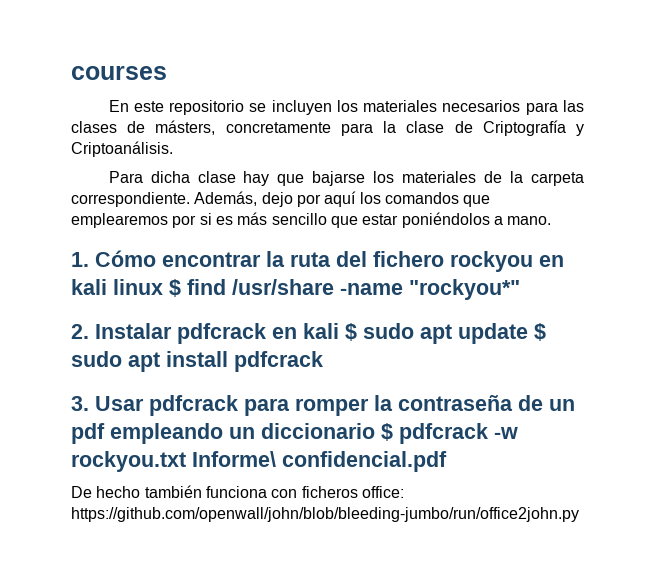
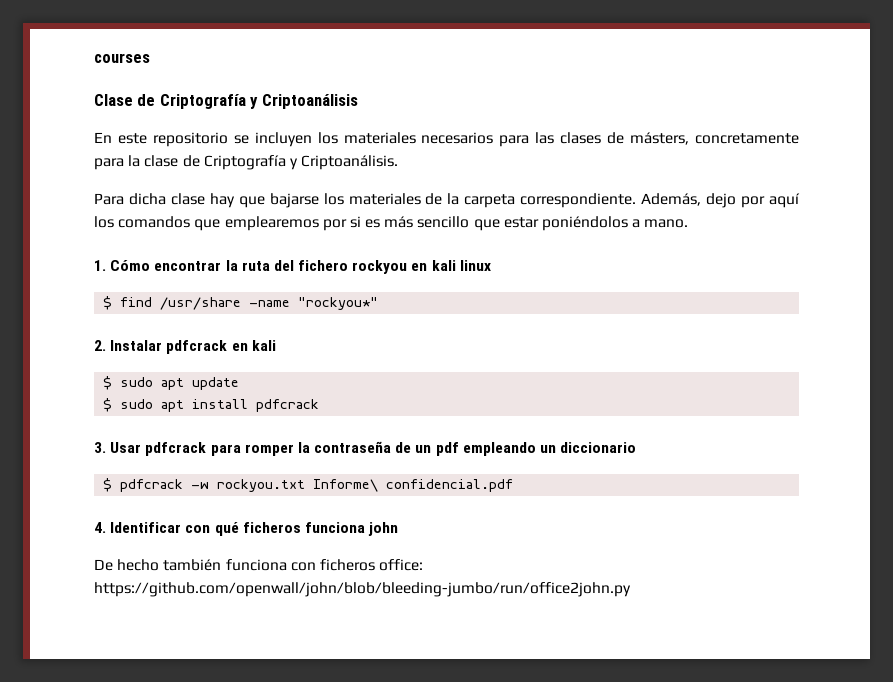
+ Clase de Criptografía y Criptoanálisis
- 1. Cómo encontrar la ruta del fichero rockyou en kali linux $ find /usr/share -name "rockyou*"
+ 1. Cómo encontrar la ruta del fichero rockyou en kali linux
+ $ find /usr/share -name "rockyou*"
- 2. Instalar pdfcrack en kali $ sudo apt update $ sudo apt install pdfcrack
+ 2. Instalar pdfcrack en kali
+ $ sudo apt update
+ $ sudo apt install pdfcrack
- 3. Usar pdfcrack para romper la contraseña de un pdf empleando un diccionario $ pdfcrack -w rockyou.txt Informe\ confidencial.pdf
+ 3. Usar pdfcrack para romper la contraseña de un pdf empleando un diccionario
+ $ pdfcrack -w rockyou.txt Informe\ confidencial.pdf
+ 4. Identificar con qué ficheros funciona john

